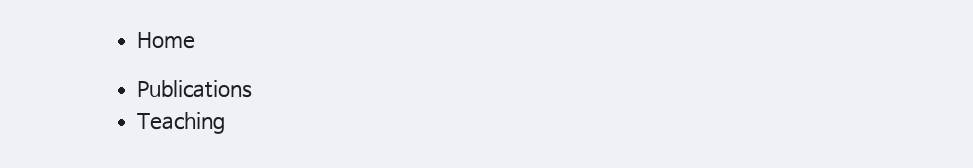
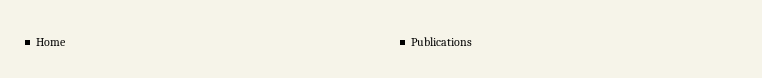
- Teaching

